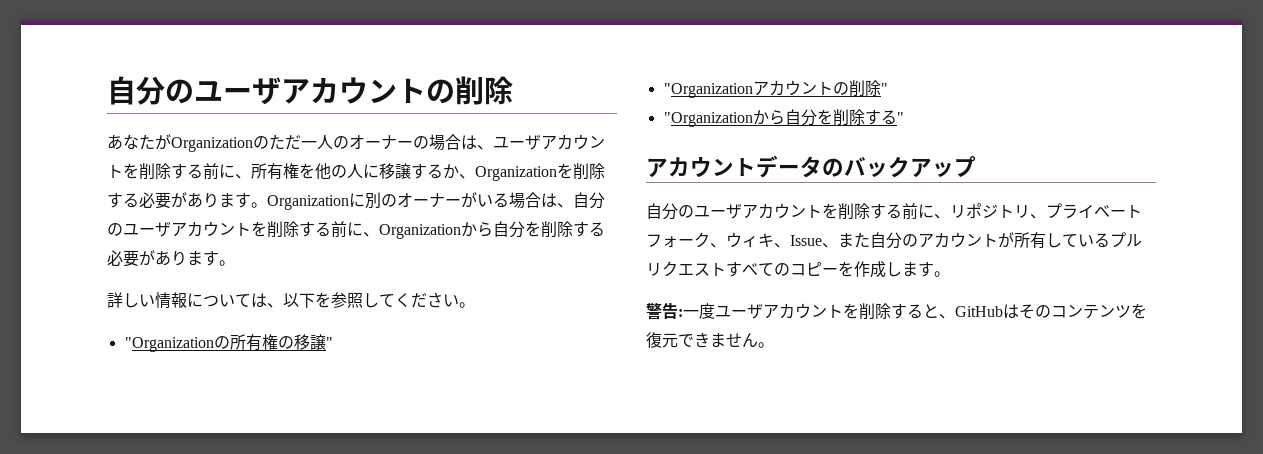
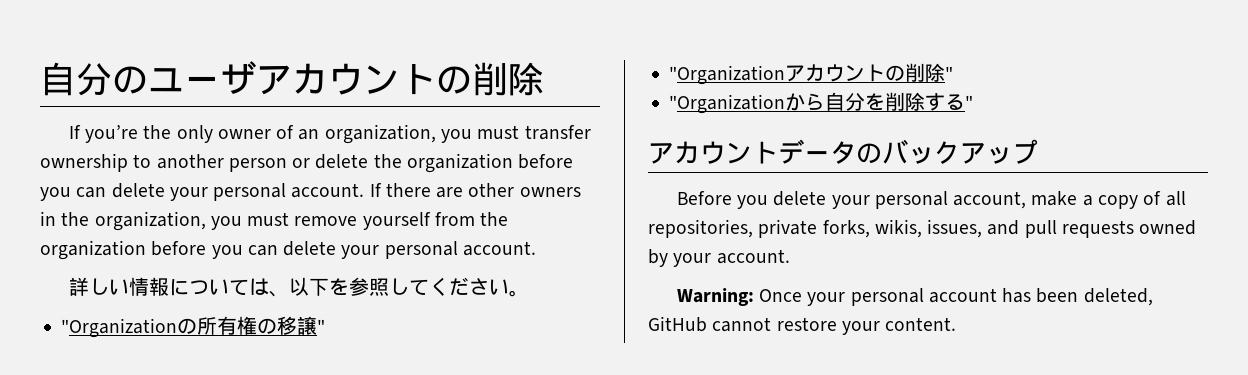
- あなたがOrganizationのただ一人のオーナーの場合は、ユーザアカウントを削除する前に、所有権を他の人に移譲するか、Organizationを削除する必要があります。Organizationに別のオーナーがいる場合は、自分のユーザアカウントを削除する前に、Organizationから自分を削除する必要があります。
+ If you’re the only owner of an organization, you must transfer ownership to another person or delete the organization before you can delete your personal account. If there are other owners in the organization, you must remove yourself from the organization before you can delete your personal account.
- 自分のユーザアカウントを削除する前に、リポジトリ、プライベートフォーク、ウィキ、Issue、また自分のアカウントが所有しているプルリクエストすべてのコピーを作成します。
- 警告:一度ユーザアカウントを削除すると、GitHubはそのコンテンツを復元できません。
+ Before you delete your personal account, make a copy of all repositories, private forks, wikis, issues, and pull requests owned by your account.
+ Warning: Once your personal account has been deleted, GitHub cannot restore your content.

